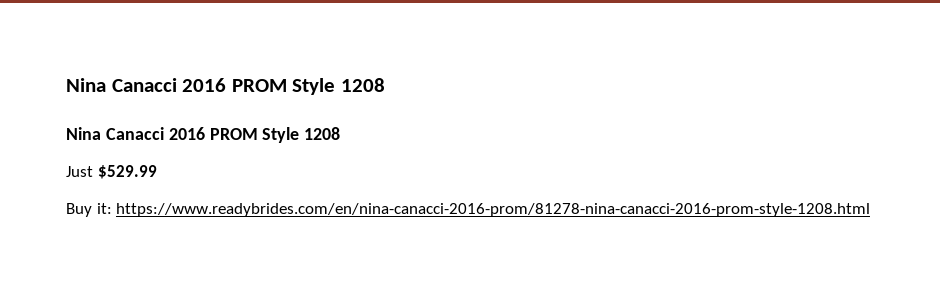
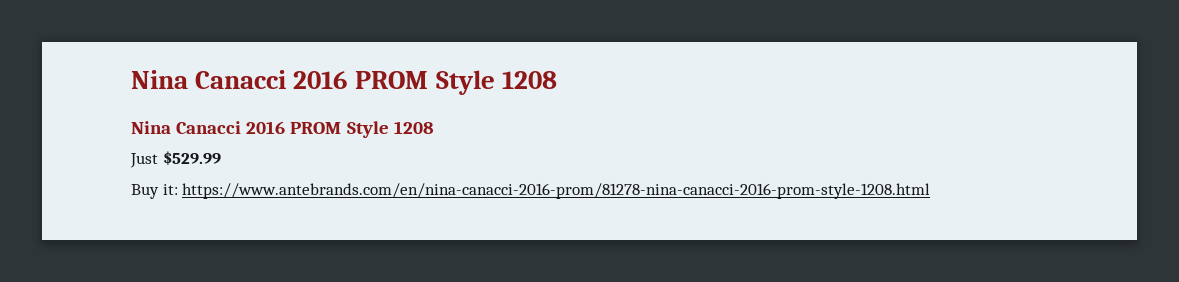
- Buy it: https://www.readybrides.com/en/nina-canacci-2016-prom/81278-nina-canacci-2016-prom-style-1208.html
+ Buy it: https://www.antebrands.com/en/nina-canacci-2016-prom/81278-nina-canacci-2016-prom-style-1208.html

